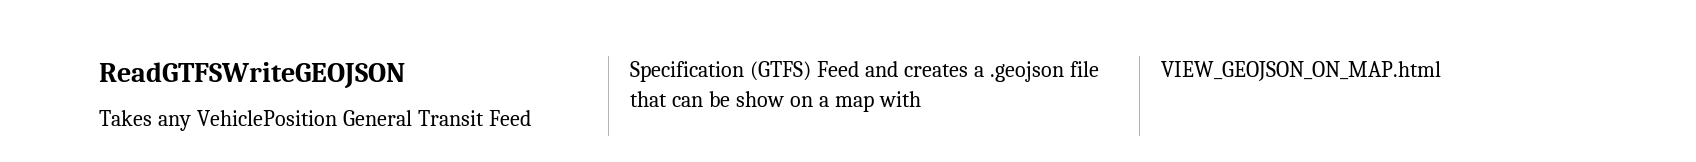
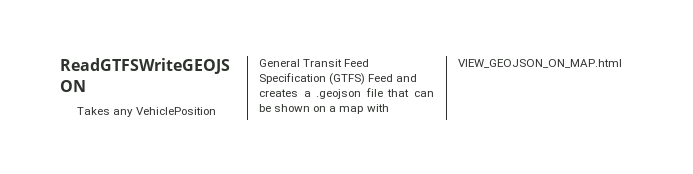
- Takes any VehiclePosition General Transit Feed Specification (GTFS) Feed and creates a .geojson file that can be show on a map with VIEW_GEOJSON_ON_MAP.html
+ Takes any VehiclePosition General Transit Feed Specification (GTFS) Feed and creates a .geojson file that can be shown on a map with VIEW_GEOJSON_ON_MAP.html

